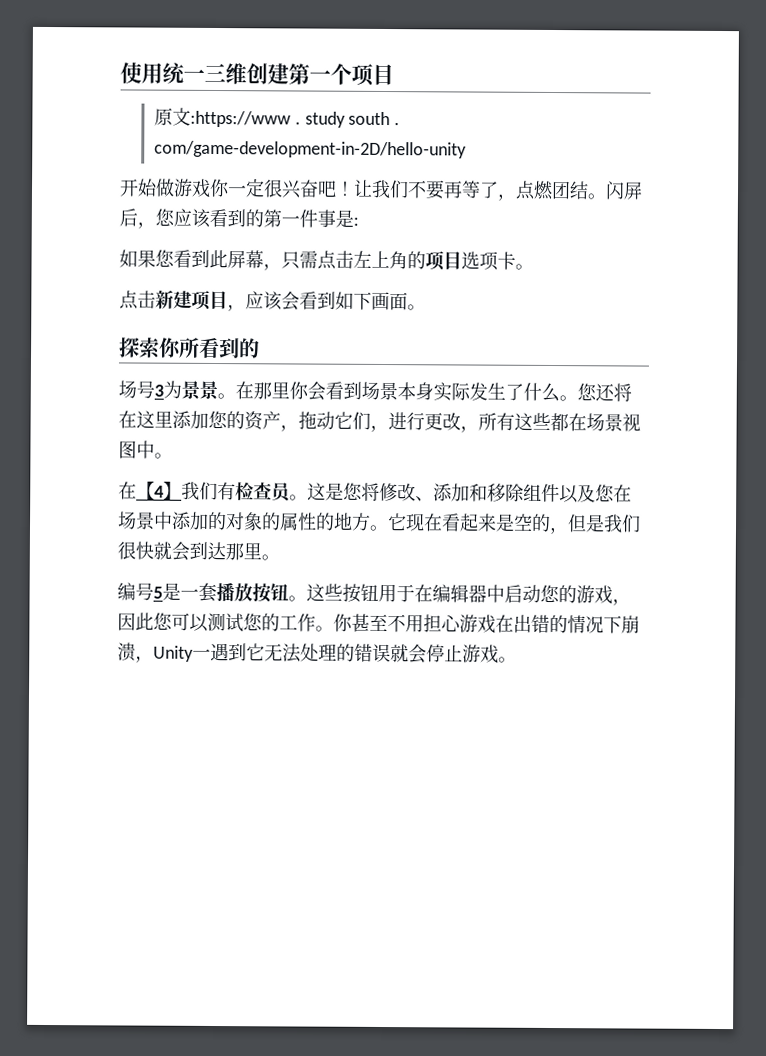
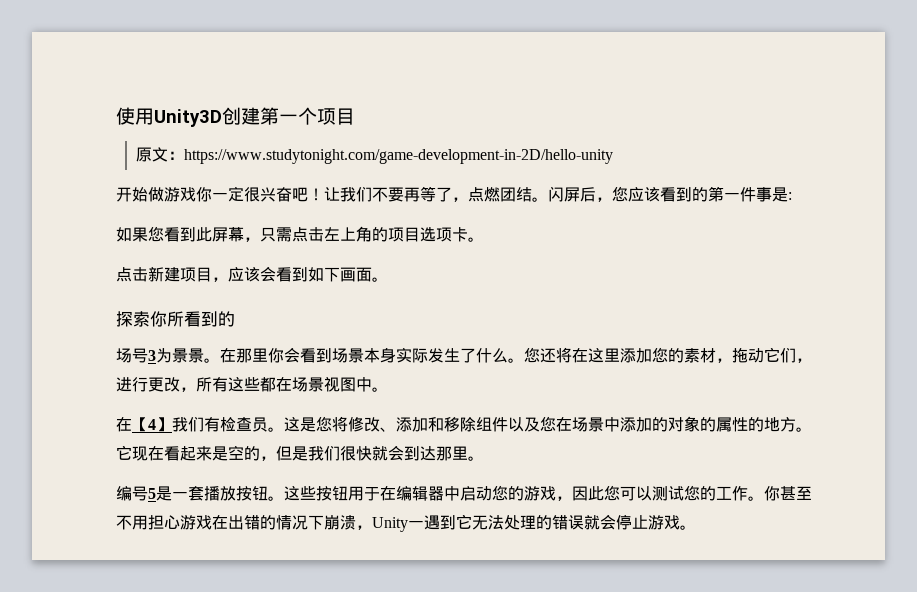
- 使用统一三维创建第一个项目
+ 使用Unity3D创建第一个项目
- 原文:https://www . study south . com/game-development-in-2D/hello-unity
+ 原文：https://www.studytonight.com/game-development-in-2D/hello-unity
- 您还将在这里添加您的资产，拖动它们，进行更改，所有这些都在场景视图中。
+ 您还将在这里添加您的素材，拖动它们，进行更改，所有这些都在场景视图中。

